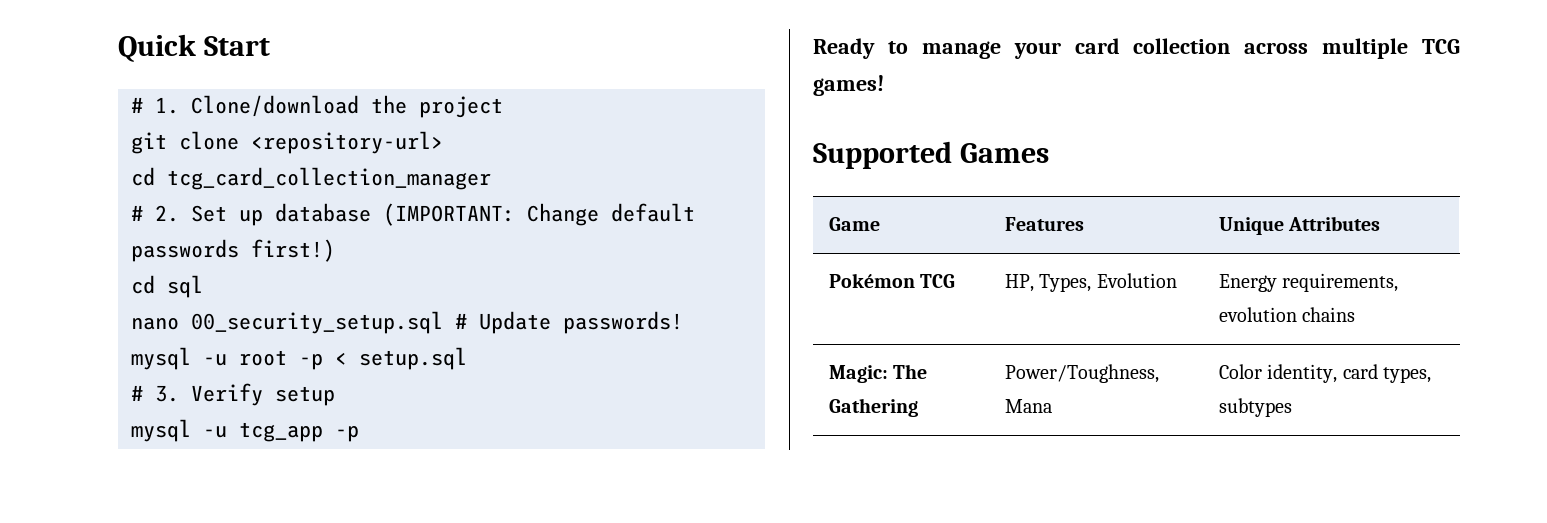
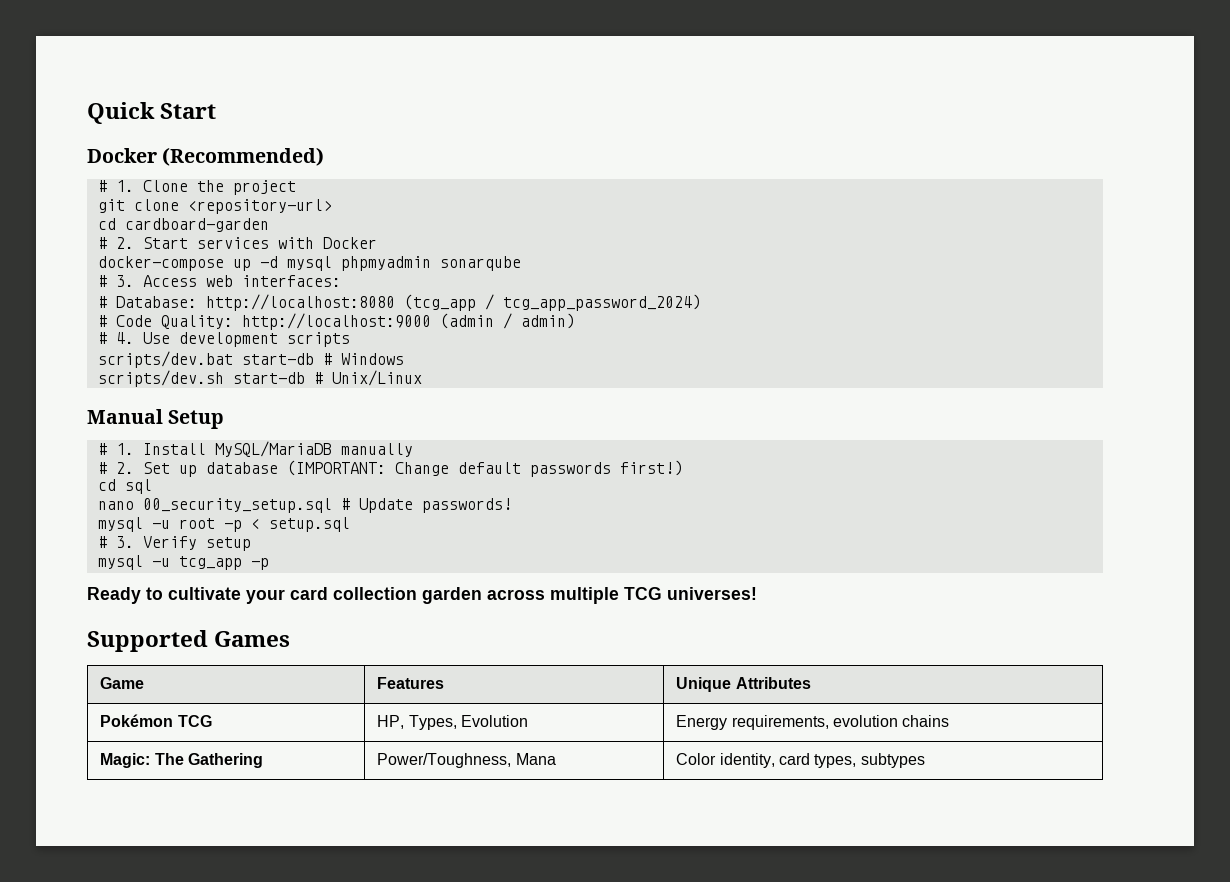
- # 1. Clone/download the project
+ Docker (Recommended)
+ # 1. Clone the project
- cd tcg_card_collection_manager
+ cd cardboard-garden
+ # 2. Start services with Docker
+ docker-compose up -d mysql phpmyadmin sonarqube
+ # 3. Access web interfaces:
+ # Database: http://localhost:8080 (tcg_app / tcg_app_password_2024)
+ # Code Quality: http://localhost:9000 (admin / admin)
+ # 4. Use development scripts
+ scripts/dev.bat start-db # Windows
+ scripts/dev.sh start-db # Unix/Linux
+ Manual Setup
+ # 1. Install MySQL/MariaDB manually
- Ready to manage your card collection across multiple TCG games!
+ Ready to cultivate your card collection garden across multiple TCG universes!

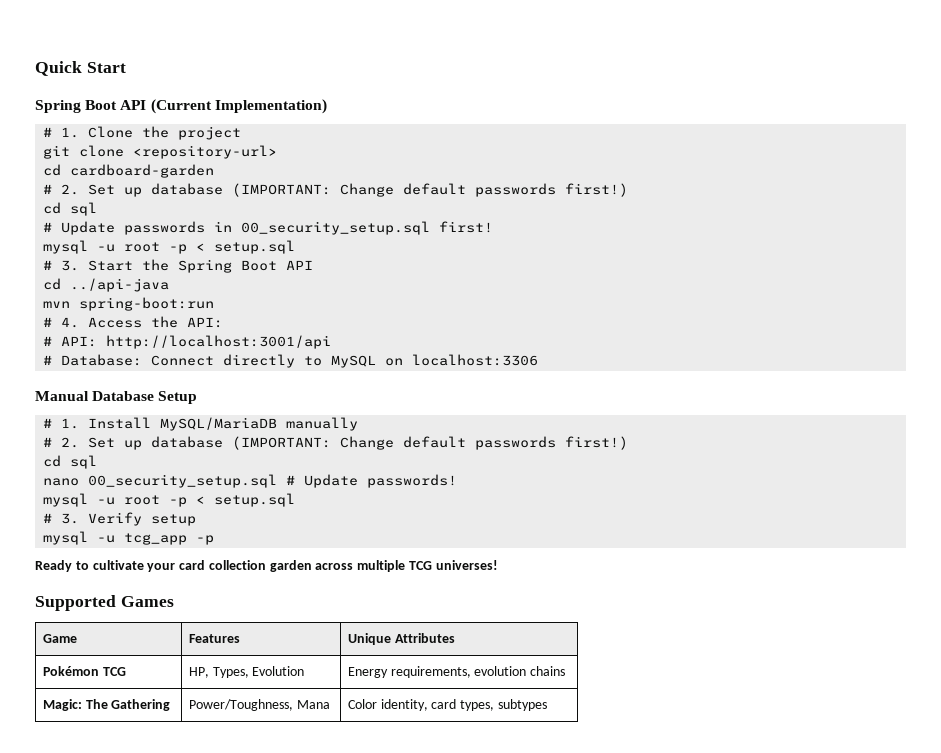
- Docker (Recommended)
+ Spring Boot API (Current Implementation)
  cd cardboard-garden
- # 2. Start services with Docker
- docker-compose up -d mysql phpmyadmin sonarqube
- # 3. Access web interfaces:
- # Database: http://localhost:8080 (tcg_app / tcg_app_password_2024)
- # Code Quality: http://localhost:9000 (admin / admin)
- # 4. Use development scripts
- scripts/dev.bat start-db # Windows
- scripts/dev.sh start-db # Unix/Linux
+ # 2. Set up database (IMPORTANT: Change default passwords first!)
+ cd sql
+ # Update passwords in 00_security_setup.sql first!
+ mysql -u root -p < setup.sql
+ # 3. Start the Spring Boot API
+ cd ../api-java
+ mvn spring-boot:run
+ # 4. Access the API:
+ # API: http://localhost:3001/api
+ # Database: Connect directly to MySQL on localhost:3306
- Manual Setup
+ Manual Database Setup

